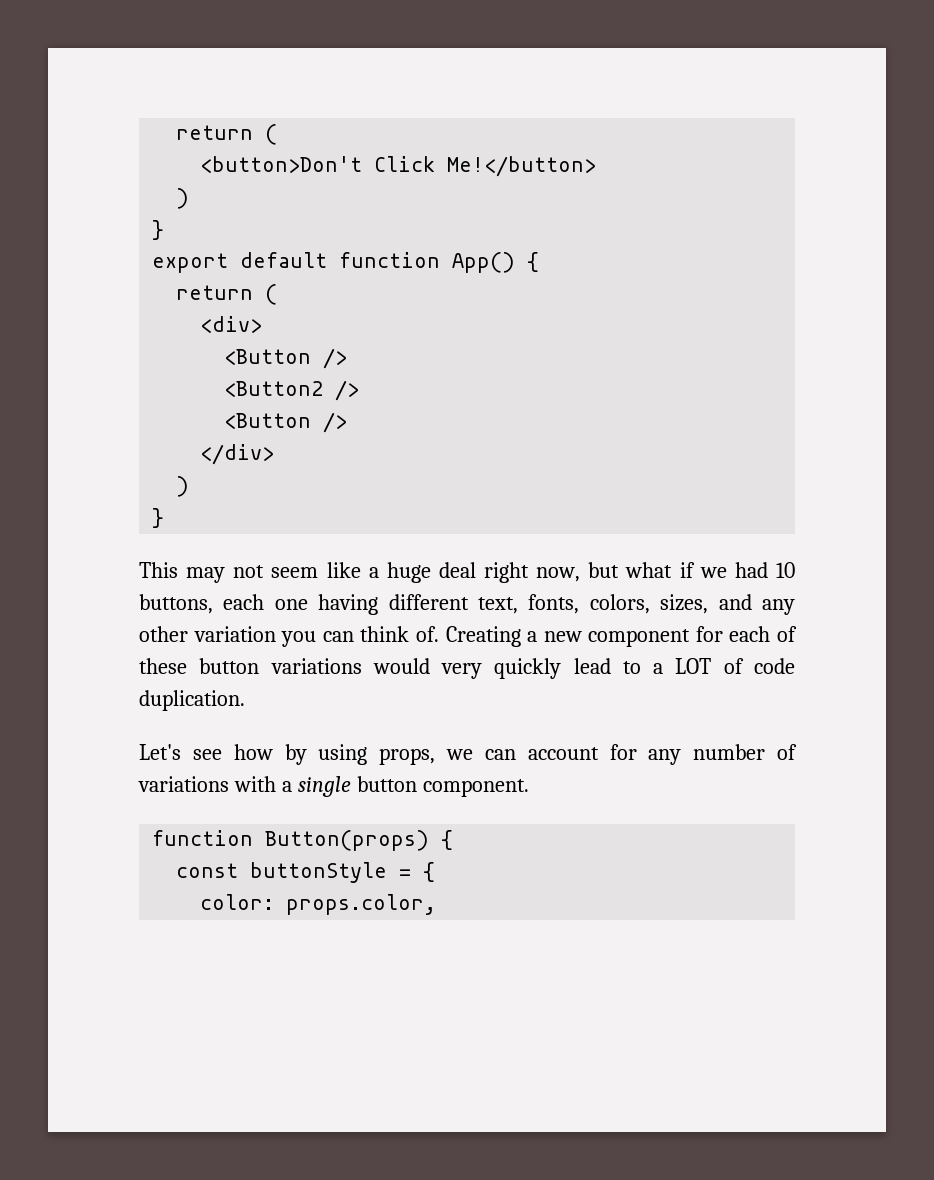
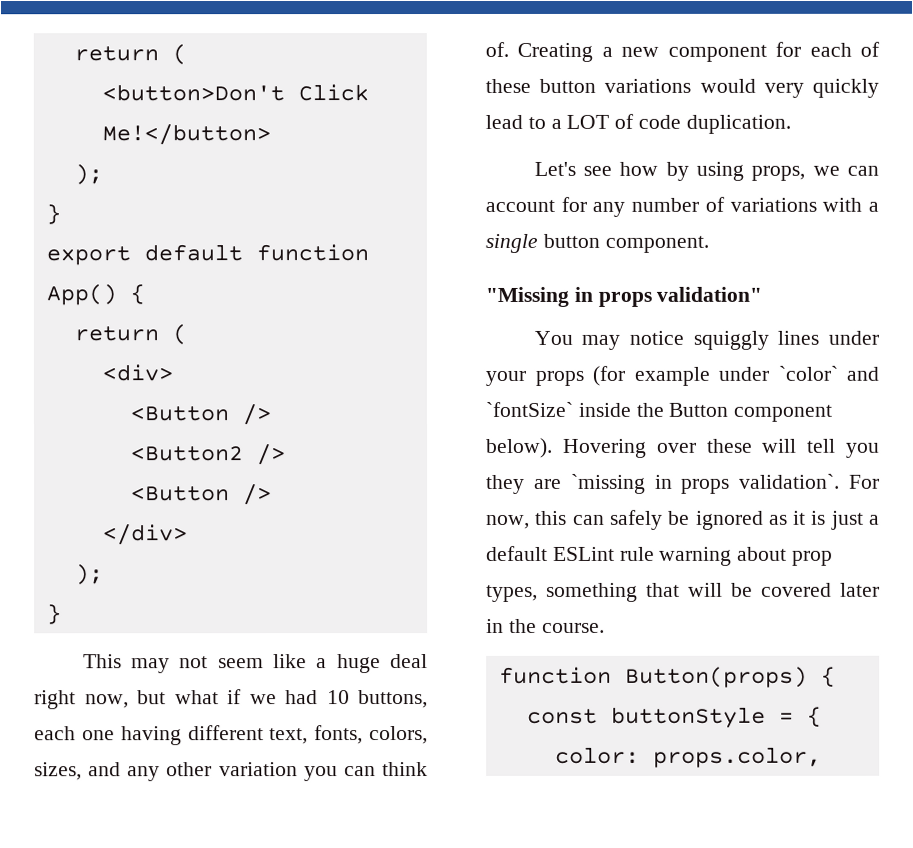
  <button>Don't Click Me!</button>
- )
+ );
  </div>
- )
+ );
+ "Missing in props validation"
+ You may notice squiggly lines under your props (for example under `color` and `fontSize` inside the Button component below). Hovering over these will tell you they are `missing in props validation`. For now, this can safely be ignored as it is just a default ESLint rule warning about prop types, something that will be covered later in the course.

